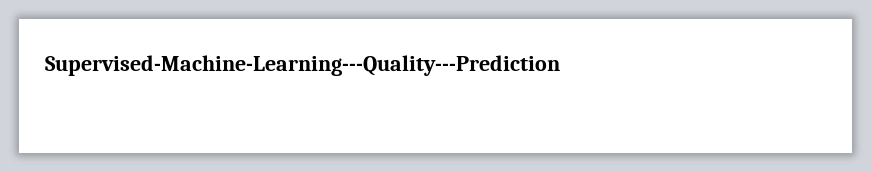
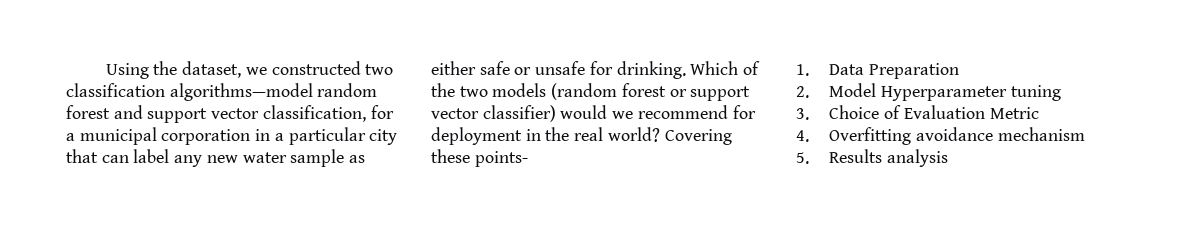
- Supervised-Machine-Learning---Quality---Prediction
+ Using the dataset, we constructed two classification algorithms—model random forest and support vector classification, for a municipal corporation in a particular city that can label any new water sample as either safe or unsafe for drinking. Which of the two models (random forest or support vector classifier) would we recommend for deployment in the real world? Covering these points-
+ 1. Data Preparation
+ 2. Model Hyperparameter tuning
+ 3. Choice of Evaluation Metric
+ 4. Overfitting avoidance mechanism
+ 5. Results analysis

